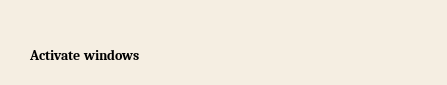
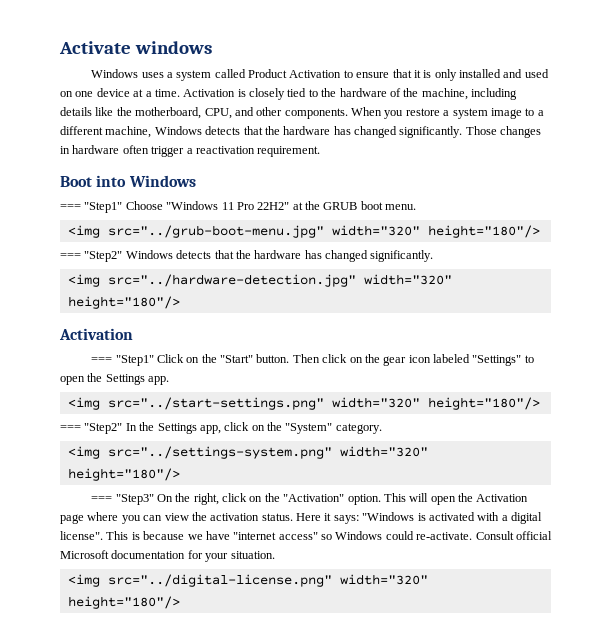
+ Windows uses a system called Product Activation to ensure that it is only installed and used on one device at a time. Activation is closely tied to the hardware of the machine, including details like the motherboard, CPU, and other components. When you restore a system image to a different machine, Windows detects that the hardware has changed significantly. Those changes in hardware often trigger a reactivation requirement.
+ Boot into Windows
+ === "Step1" Choose "Windows 11 Pro 22H2" at the GRUB boot menu.
+ <img src="../grub-boot-menu.jpg" width="320" height="180"/>
+ === "Step2" Windows detects that the hardware has changed significantly.
+ <img src="../hardware-detection.jpg" width="320" height="180"/>
+ Activation
+ === "Step1" Click on the "Start" button. Then click on the gear icon labeled "Settings" to open the Settings app.
+ <img src="../start-settings.png" width="320" height="180"/>
+ === "Step2" In the Settings app, click on the "System" category.
+ <img src="../settings-system.png" width="320" height="180"/>
+ === "Step3" On the right, click on the "Activation" option. This will open the Activation page where you can view the activation status. Here it says: "Windows is activated with a digital license". This is because we have "internet access" so Windows could re-activate. Consult official Microsoft documentation for your situation.
+ <img src="../digital-license.png" width="320" height="180"/>

